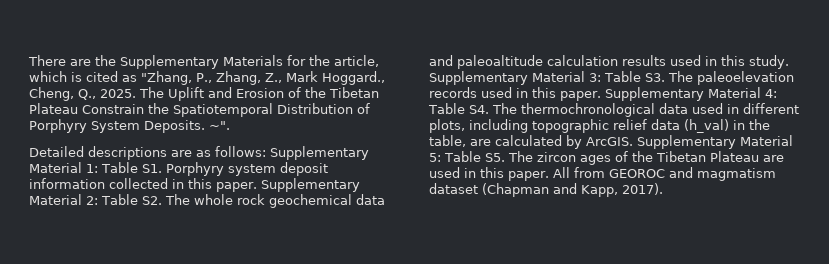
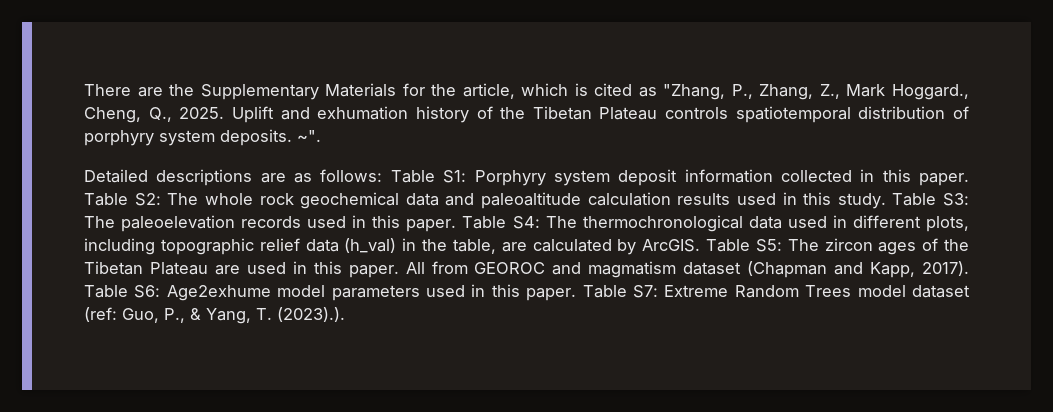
- The Uplift and Erosion of the Tibetan Plateau Constrain the Spatiotemporal Distribution of Porphyry System Deposits.
+ Uplift and exhumation history of the Tibetan Plateau controls spatiotemporal distribution of porphyry system deposits.
- Detailed descriptions are as follows: Supplementary Material 1: Table S1. Porphyry system deposit information collected in this paper.
+ Detailed descriptions are as follows: Table S1: Porphyry system deposit information collected in this paper.
- Supplementary Material 2: Table S2. The whole rock geochemical data and paleoaltitude calculation results used in this study.
+ Table S2: The whole rock geochemical data and paleoaltitude calculation results used in this study.
- Supplementary Material 3: Table S3. The paleoelevation records used in this paper.
+ Table S3: The paleoelevation records used in this paper.
- Supplementary Material 4: Table S4. The thermochronological data used in different plots, including topographic relief data (h_val) in the table, are calculated by ArcGIS.
+ Table S4: The thermochronological data used in different plots, including topographic relief data (h_val) in the table, are calculated by ArcGIS.
- Supplementary Material 5: Table S5. The zircon ages of the Tibetan Plateau are used in this paper.
+ Table S5: The zircon ages of the Tibetan Plateau are used in this paper.
+ Table S6: Age2exhume model parameters used in this paper. Table S7: Extreme Random Trees model dataset (ref: Guo, P., & Yang, T. (2023).).

